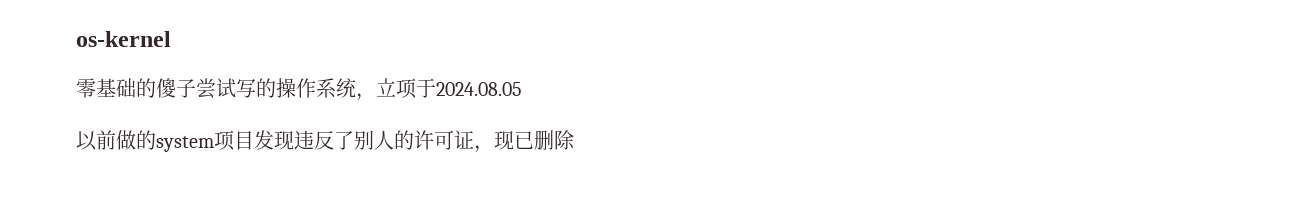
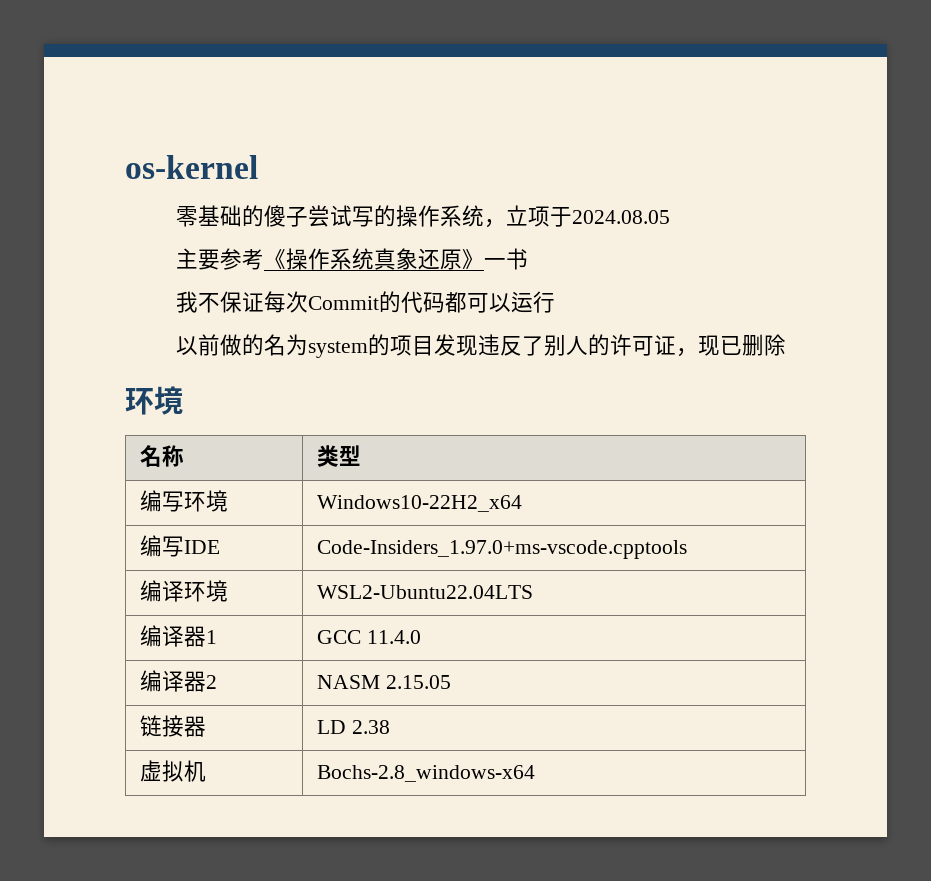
+ 主要参考《操作系统真象还原》一书
+ 我不保证每次Commit的代码都可以运行
- 以前做的system项目发现违反了别人的许可证，现已删除
+ 以前做的名为system的项目发现违反了别人的许可证，现已删除
+ 环境
+ 名称 | 类型
+ 编写环境 | Windows10-22H2_x64
+ 编写IDE | Code-Insiders_1.97.0+ms-vscode.cpptools
+ 编译环境 | WSL2-Ubuntu22.04LTS
+ 编译器1 | GCC 11.4.0
+ 编译器2 | NASM 2.15.05
+ 链接器 | LD 2.38
+ 虚拟机 | Bochs-2.8_windows-x64

